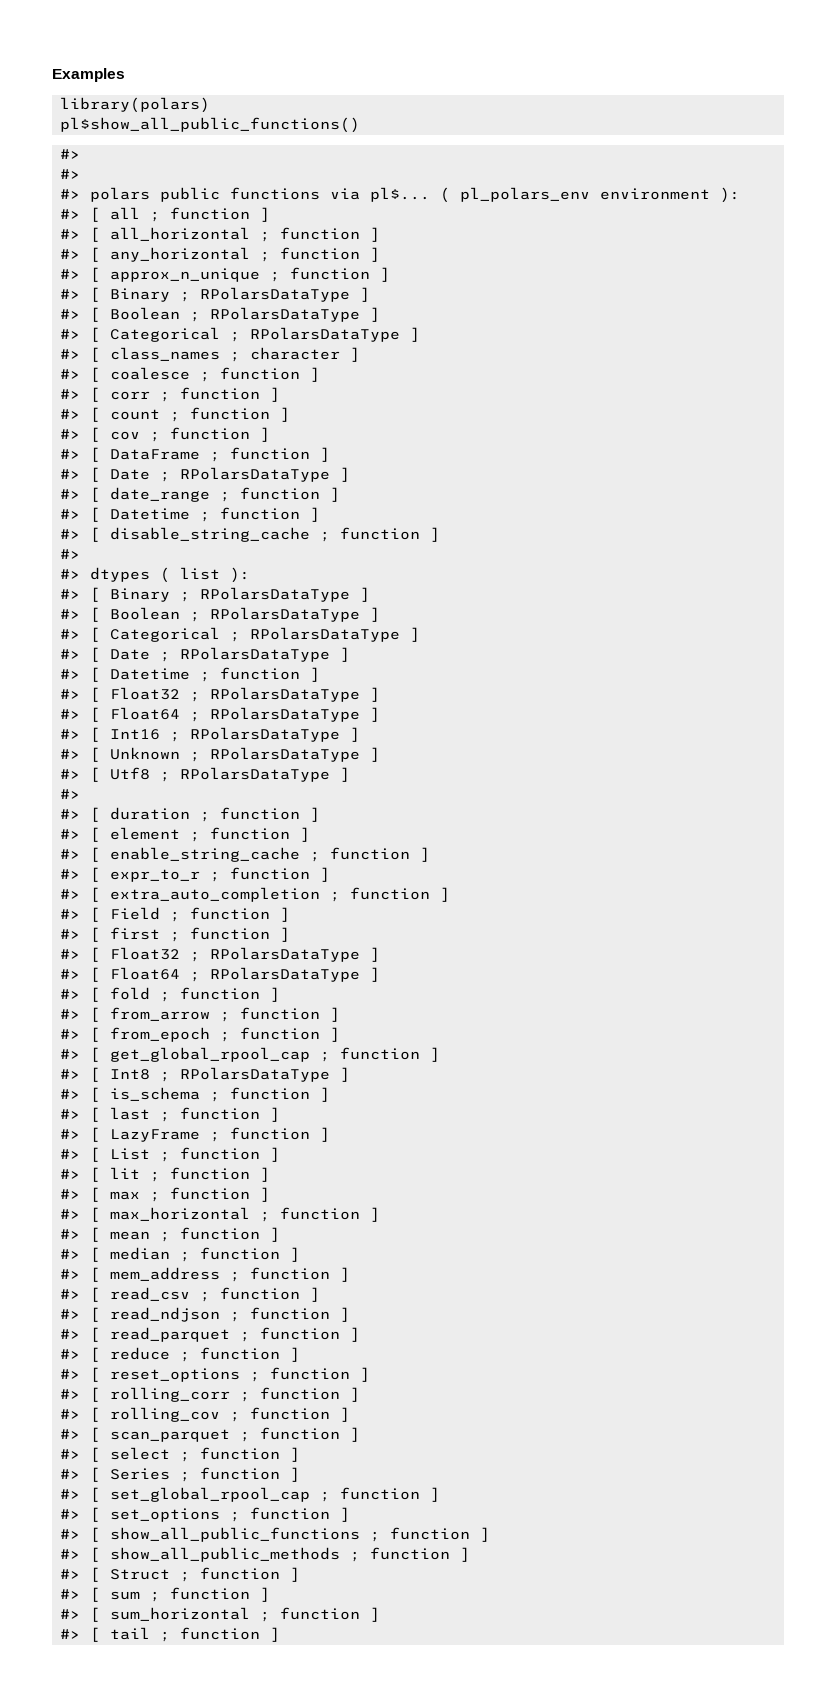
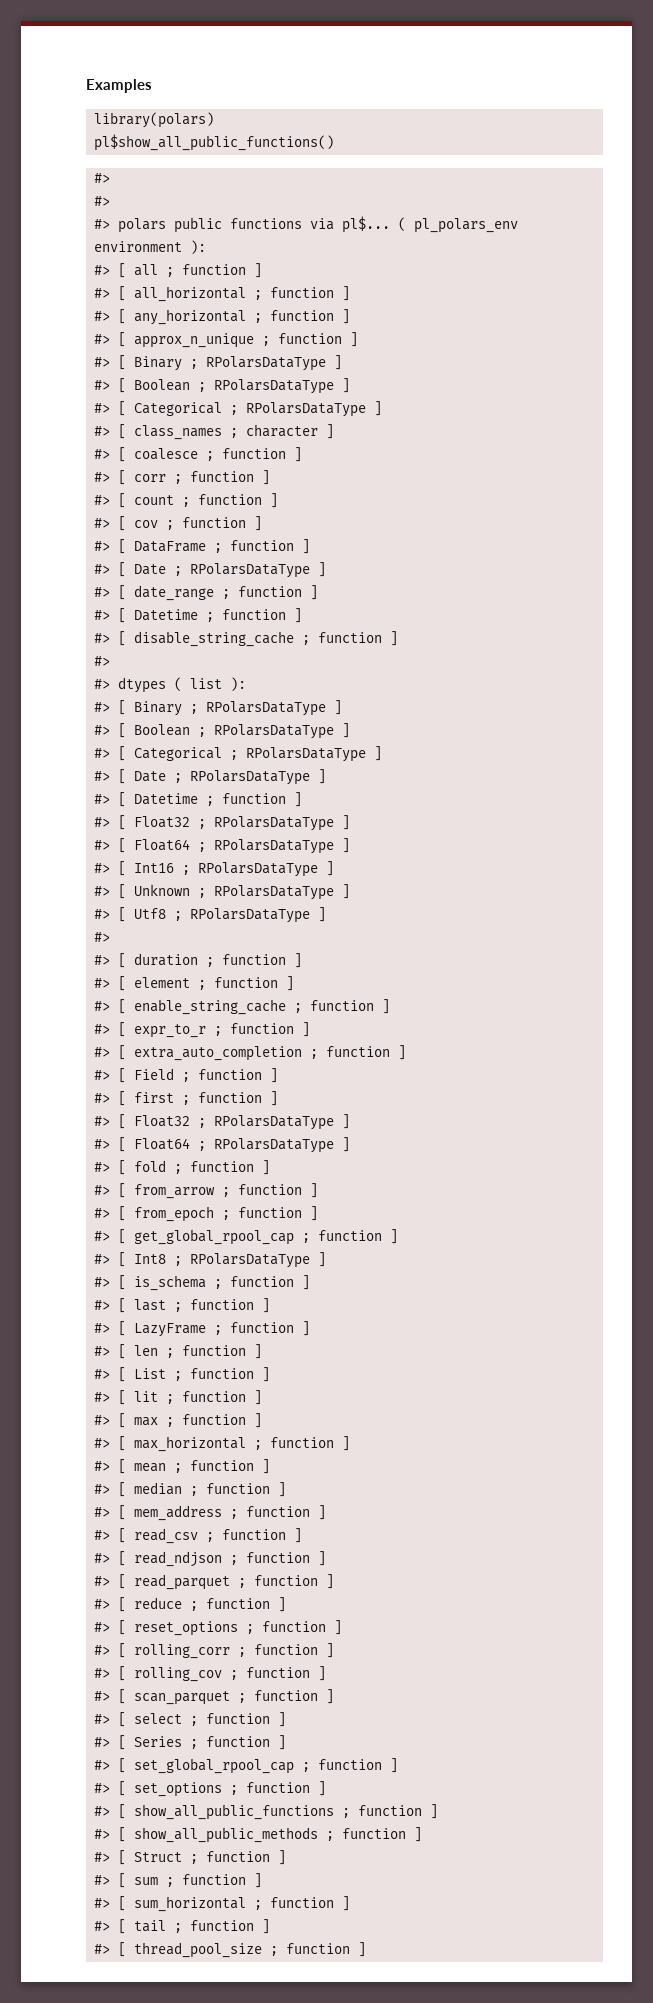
+ #> [ len ; function ]
+ #> [ thread_pool_size ; function ]

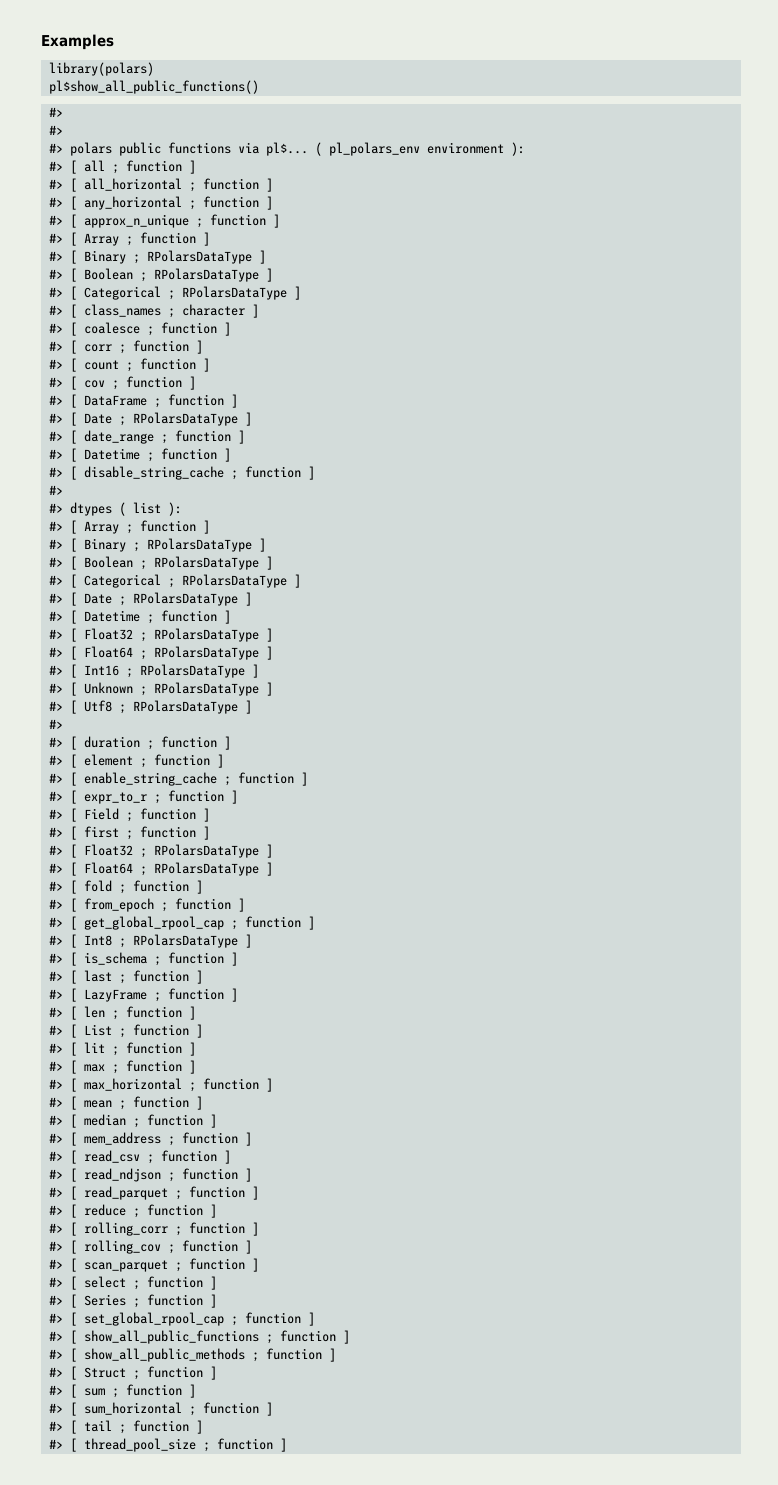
  #> [ approx_n_unique ; function ]
+ #> [ Array ; function ]
  #> dtypes ( list ):
+ #> [ Array ; function ]
- #> [ extra_auto_completion ; function ]
- #> [ from_arrow ; function ]
- #> [ reset_options ; function ]
- #> [ set_options ; function ]

